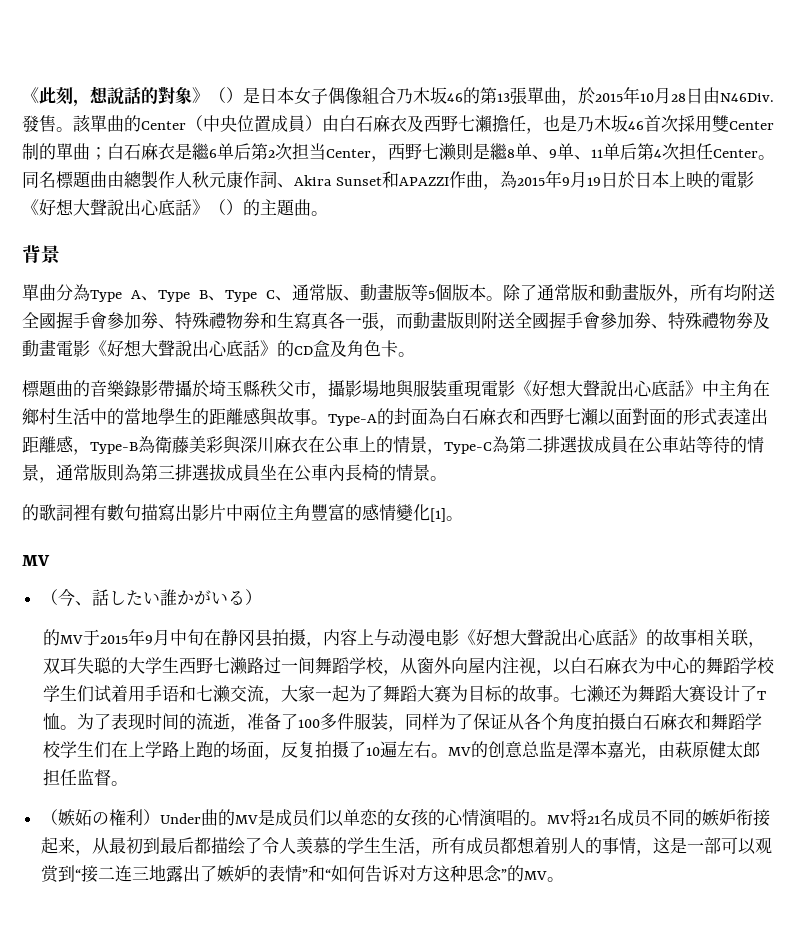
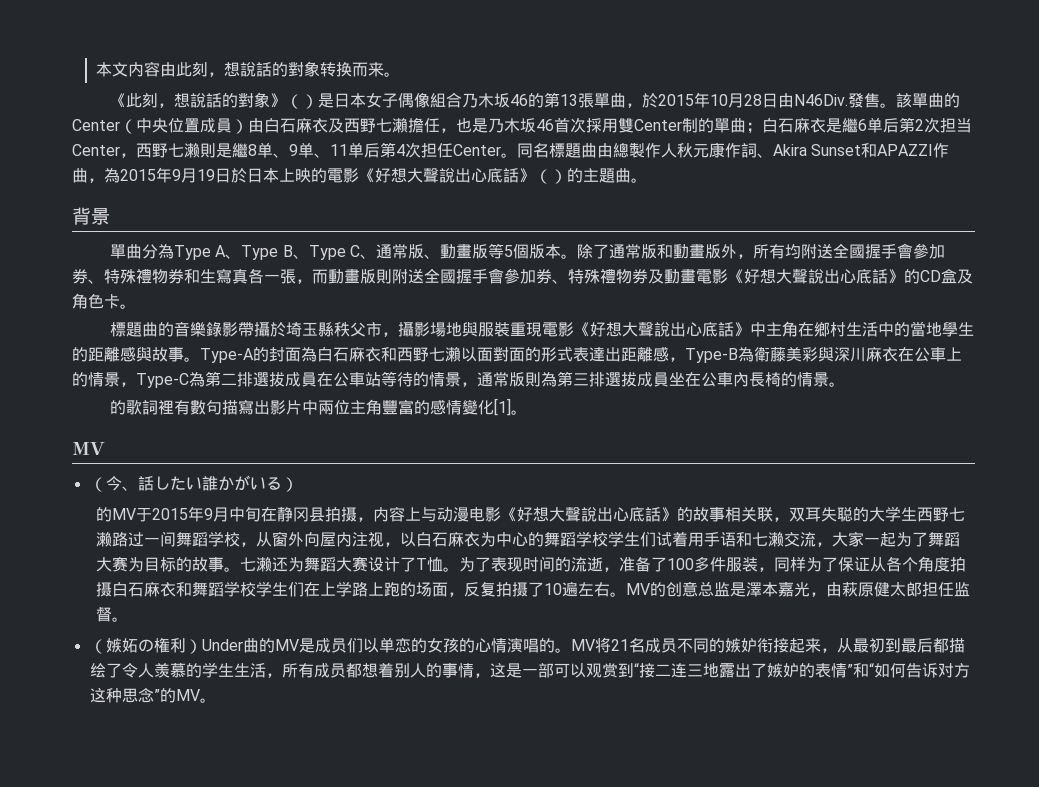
+ 本文内容由此刻，想說話的對象转换而来。

